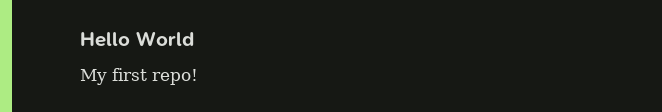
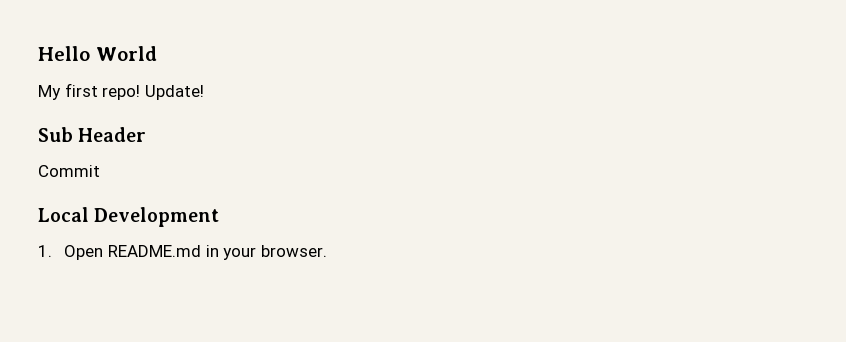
+ Update!
+ Sub Header
+ Commit
+ Local Development
+ 1. Open README.md in your browser.

